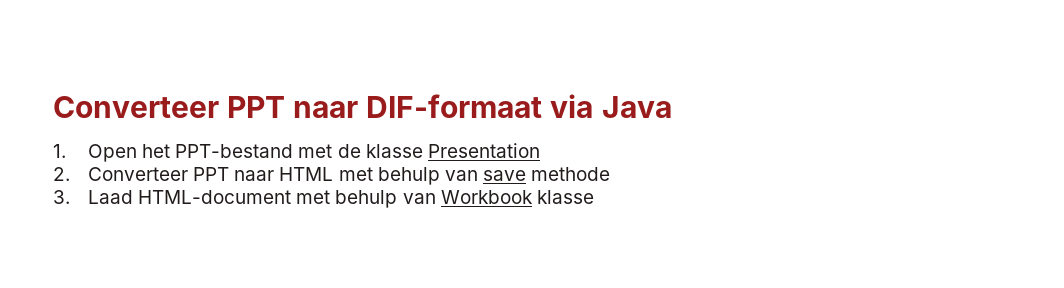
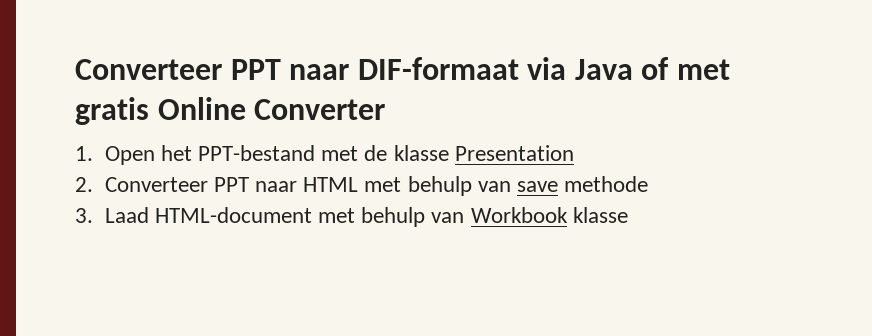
- Converteer PPT naar DIF-formaat via Java
+ Converteer PPT naar DIF-formaat via Java of met gratis Online Converter

